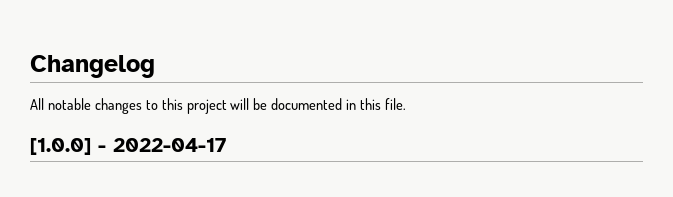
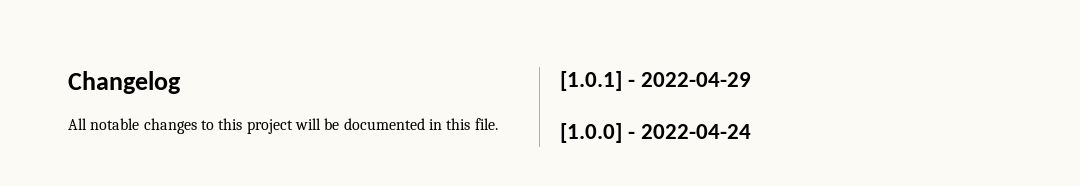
+ [1.0.1] - 2022-04-29
- [1.0.0] - 2022-04-17
+ [1.0.0] - 2022-04-24

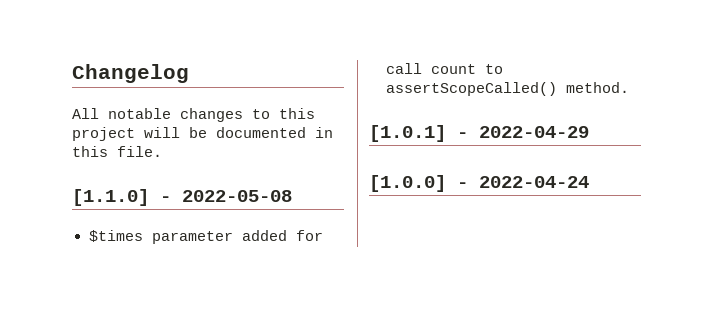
+ [1.1.0] - 2022-05-08
+ $times parameter added for call count to assertScopeCalled() method.

